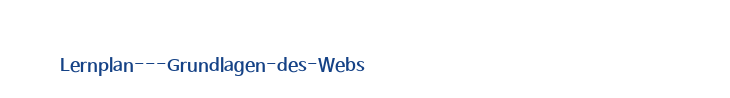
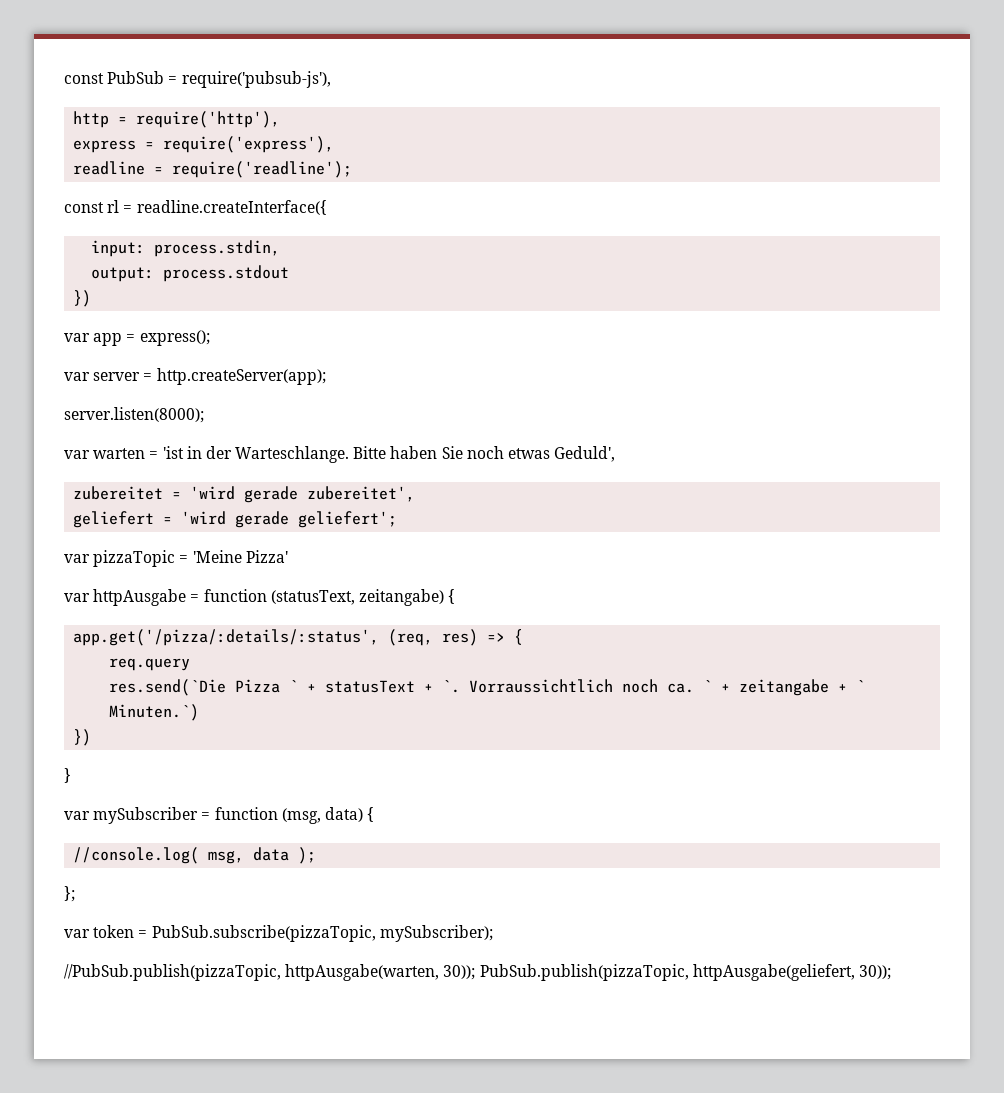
- Lernplan---Grundlagen-des-Webs
+ const PubSub = require('pubsub-js'),
+ http = require('http'),
+ express = require('express'),
+ readline = require('readline');
+ const rl = readline.createInterface({
+ input: process.stdin,
+ output: process.stdout
+ })
+ var app = express();
+ var server = http.createServer(app);
+ server.listen(8000);
+ var warten = 'ist in der Warteschlange. Bitte haben Sie noch etwas Geduld',
+ zubereitet = 'wird gerade zubereitet',
+ geliefert = 'wird gerade geliefert';
+ var pizzaTopic = 'Meine Pizza'
+ var httpAusgabe = function (statusText, zeitangabe) {
+ app.get('/pizza/:details/:status', (req, res) => {
+ req.query
+ res.send(`Die Pizza ` + statusText + `. Vorraussichtlich noch ca. ` + zeitangabe + ` Minuten.`)
+ })
+ }
+ var mySubscriber = function (msg, data) {
+ //console.log( msg, data );
+ };
+ var token = PubSub.subscribe(pizzaTopic, mySubscriber);
+ //PubSub.publish(pizzaTopic, httpAusgabe(warten, 30)); PubSub.publish(pizzaTopic, httpAusgabe(geliefert, 30));

